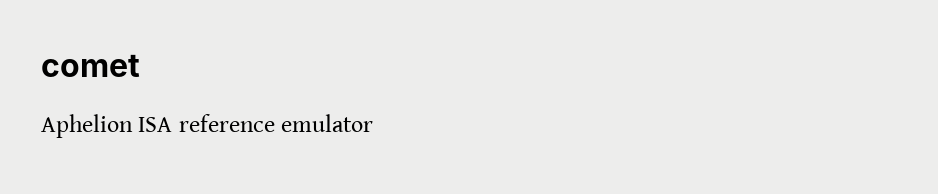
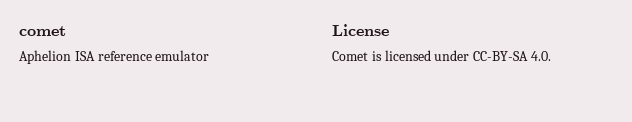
+ License
+ Comet is licensed under CC-BY-SA 4.0.

